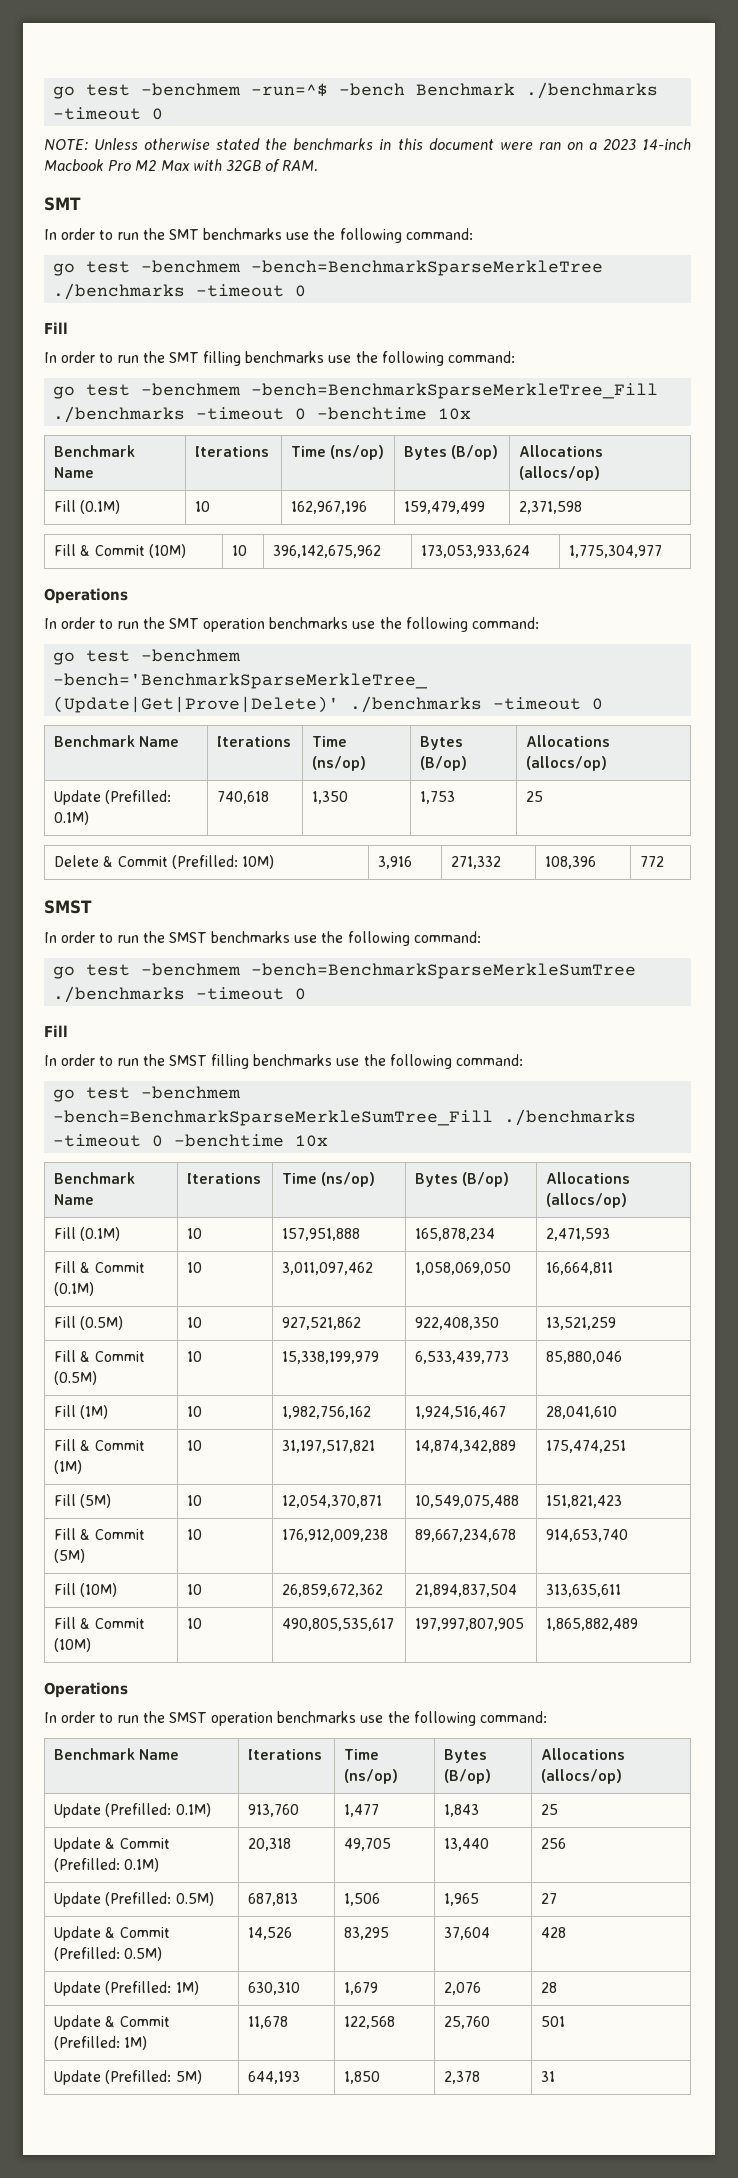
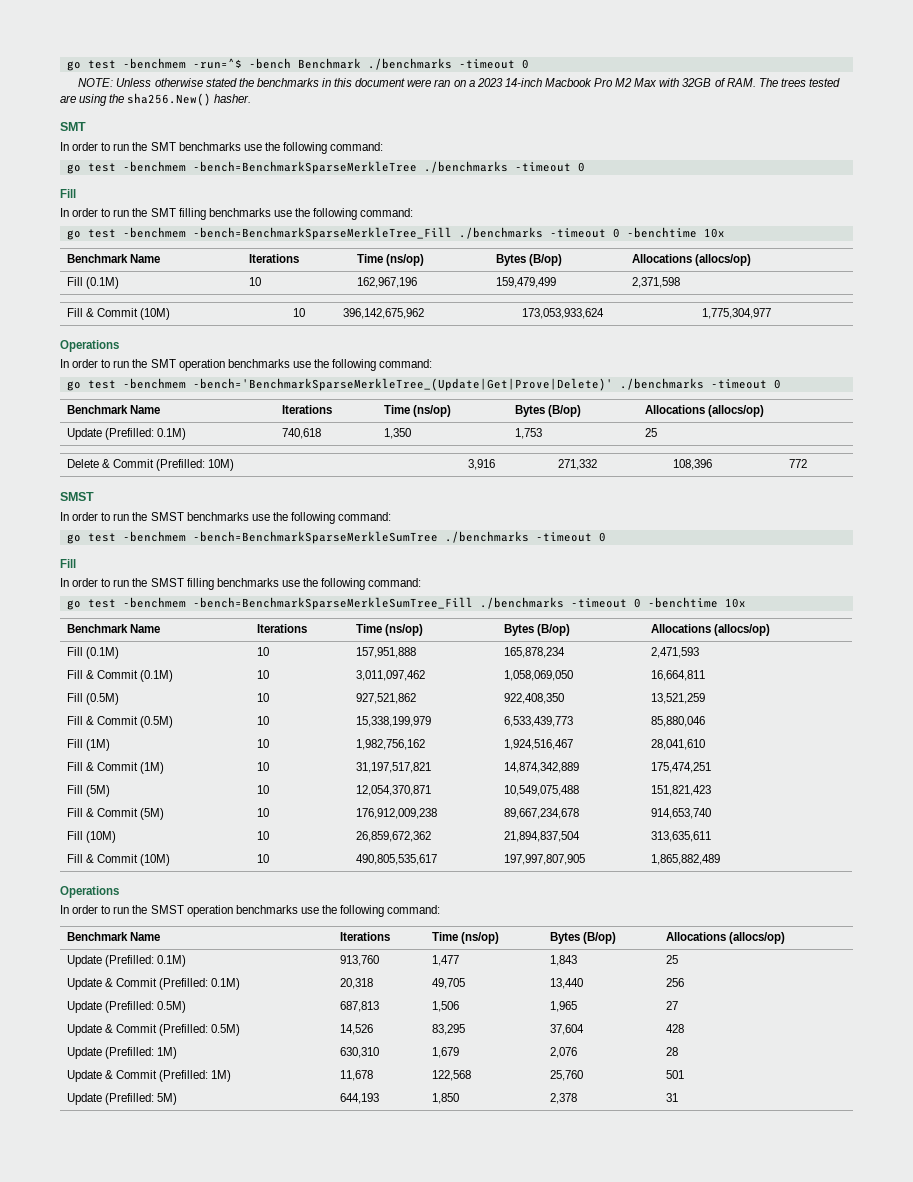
- NOTE: Unless otherwise stated the benchmarks in this document were ran on a 2023 14-inch Macbook Pro M2 Max with 32GB of RAM.
+ NOTE: Unless otherwise stated the benchmarks in this document were ran on a 2023 14-inch Macbook Pro M2 Max with 32GB of RAM. The trees tested are using the sha256.New() hasher.

